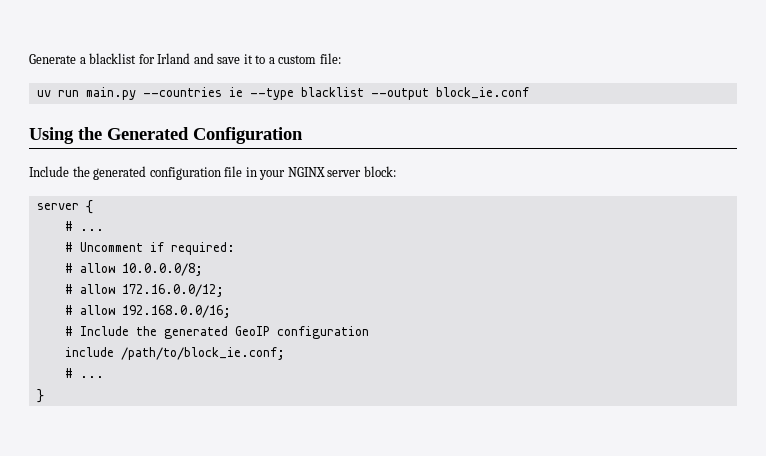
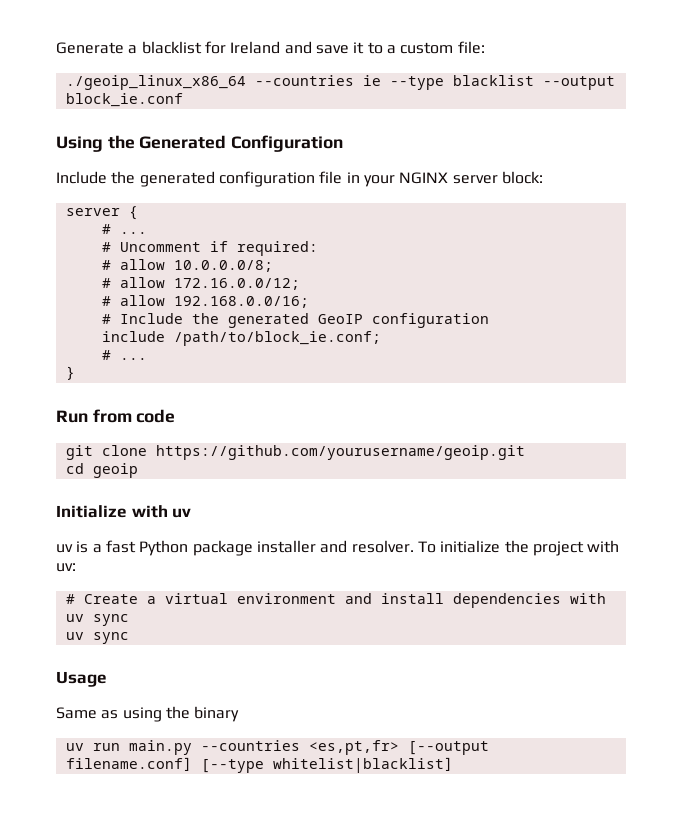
- Generate a blacklist for Irland and save it to a custom file:
+ Generate a blacklist for Ireland and save it to a custom file:
- uv run main.py --countries ie --type blacklist --output block_ie.conf
+ ./geoip_linux_x86_64 --countries ie --type blacklist --output block_ie.conf
+ Run from code
+ git clone https://github.com/yourusername/geoip.git
+ cd geoip
+ Initialize with uv
+ uv is a fast Python package installer and resolver. To initialize the project with uv:
+ # Create a virtual environment and install dependencies with uv sync
+ uv sync
+ Usage
+ Same as using the binary
+ uv run main.py --countries <es,pt,fr> [--output filename.conf] [--type whitelist|blacklist]

